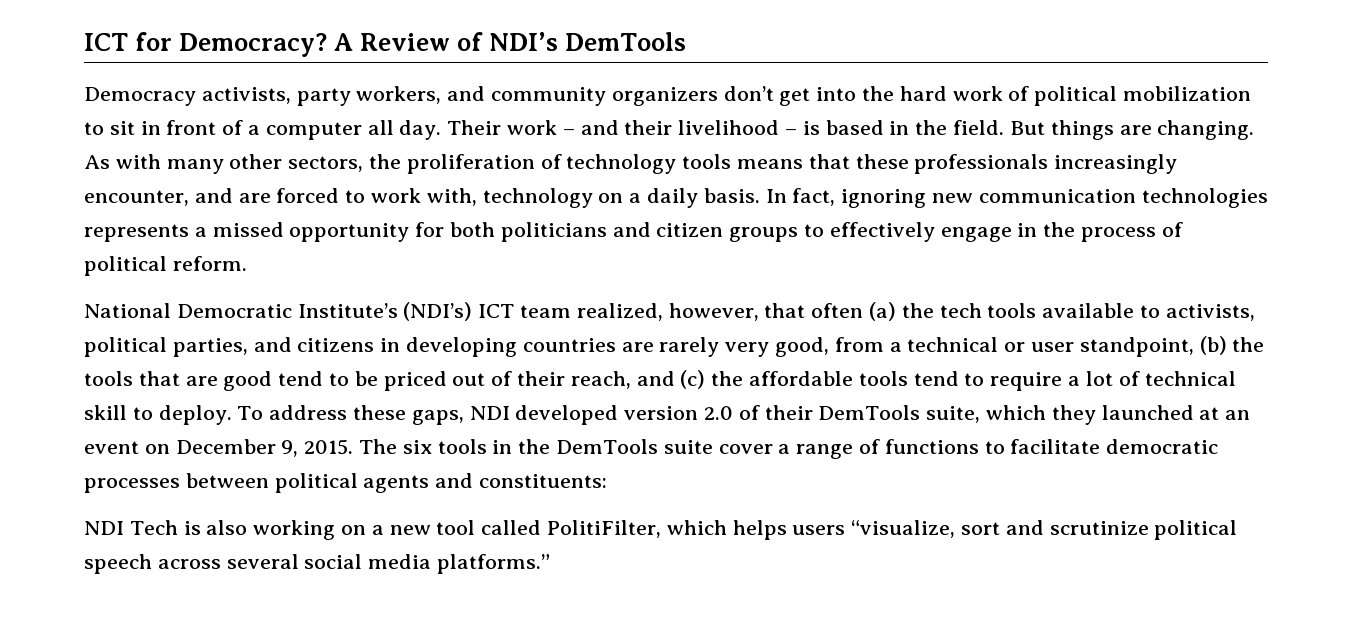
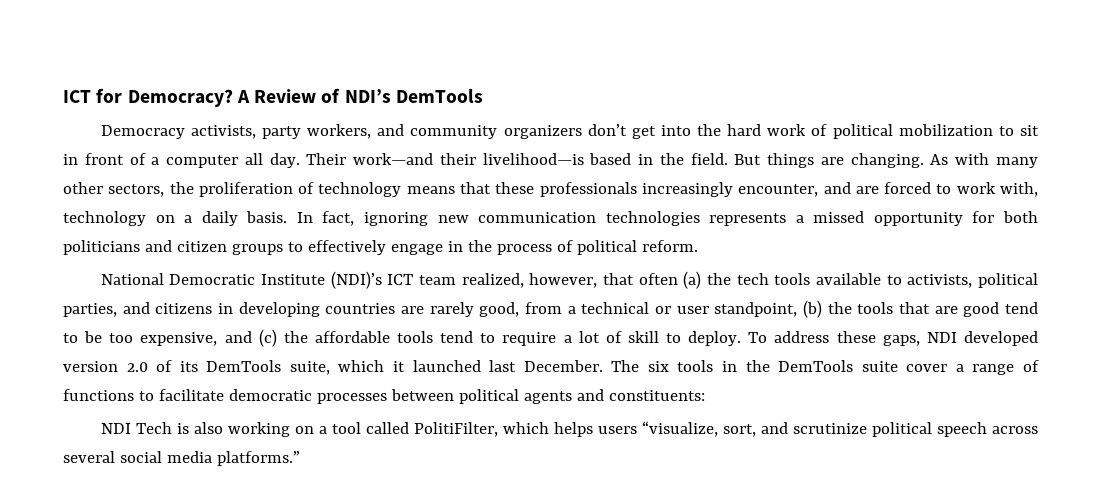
- Their work – and their livelihood – is based in the field.
+ Their work—and their livelihood—is based in the field.
- As with many other sectors, the proliferation of technology tools means that these professionals increasingly encounter, and are forced to work with, technology on a daily basis.
+ As with many other sectors, the proliferation of technology means that these professionals increasingly encounter, and are forced to work with, technology on a daily basis.
- National Democratic Institute’s (NDI’s) ICT team realized, however, that often (a) the tech tools available to activists, political parties, and citizens in developing countries are rarely very good, from a technical or user standpoint, (b) the tools that are good tend to be priced out of their reach, and (c) the affordable tools tend to require a lot of technical skill to deploy.
+ National Democratic Institute (NDI)’s ICT team realized, however, that often (a) the tech tools available to activists, political parties, and citizens in developing countries are rarely good, from a technical or user standpoint, (b) the tools that are good tend to be too expensive, and (c) the affordable tools tend to require a lot of skill to deploy.
- To address these gaps, NDI developed version 2.0 of their DemTools suite, which they launched at an event on December 9, 2015.
+ To address these gaps, NDI developed version 2.0 of its DemTools suite, which it launched last December.
- NDI Tech is also working on a new tool called PolitiFilter, which helps users “visualize, sort and scrutinize political speech across several social media platforms.”
+ NDI Tech is also working on a tool called PolitiFilter, which helps users “visualize, sort, and scrutinize political speech across several social media platforms.”

